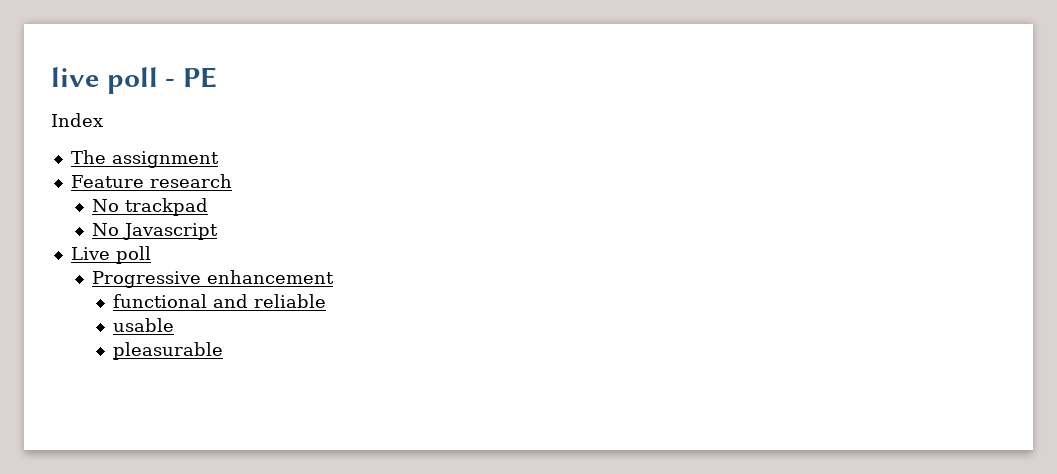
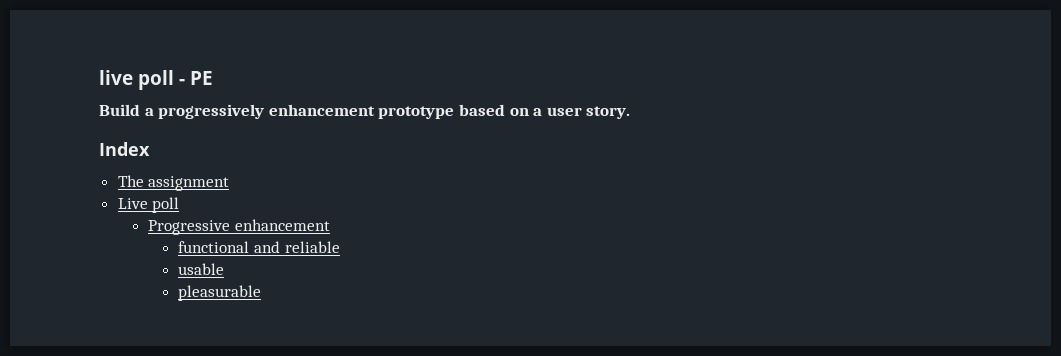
+ Build a progressively enhancement prototype based on a user story.
  Index
  The assignment
- Feature research
- No trackpad
- No Javascript

